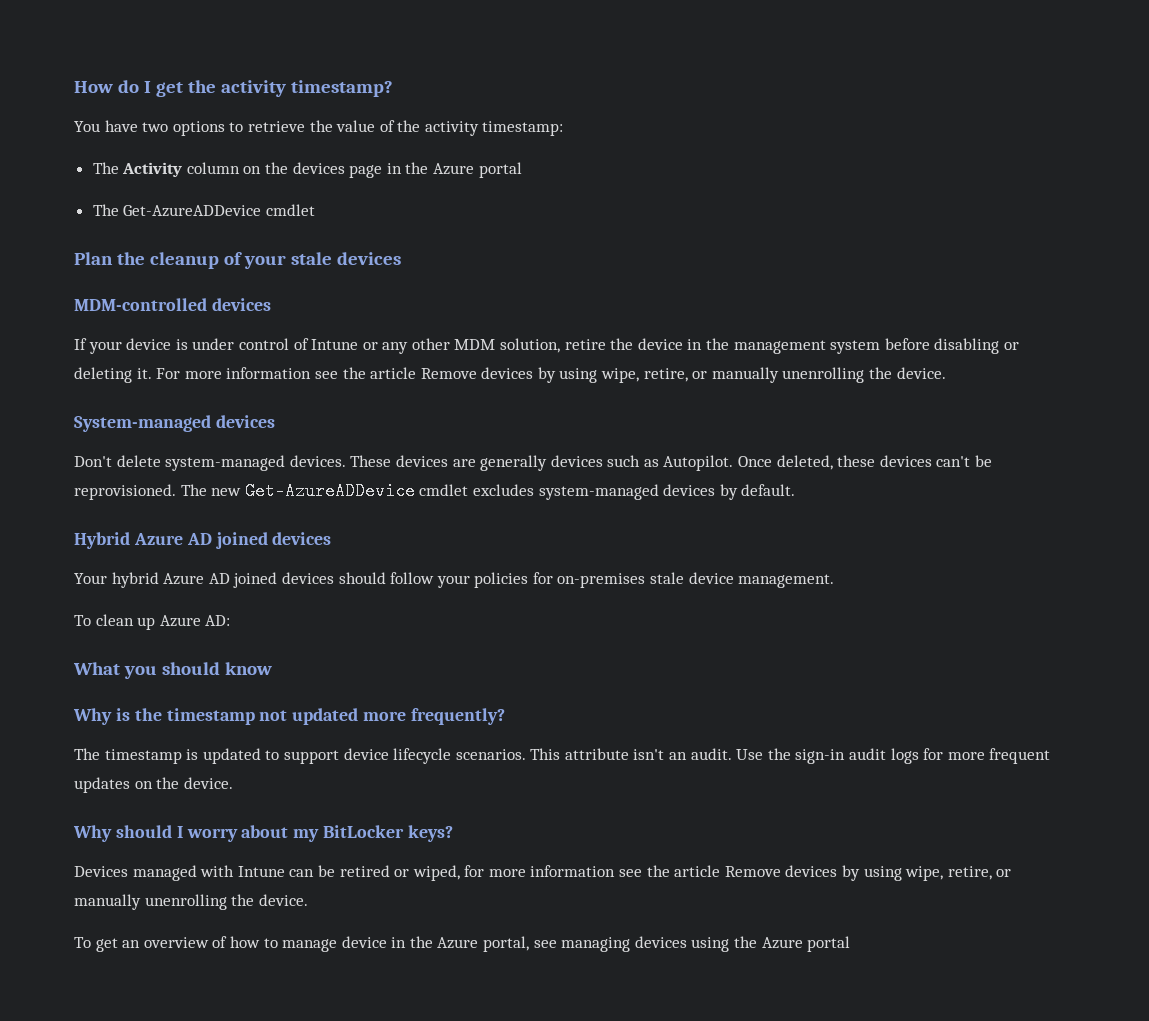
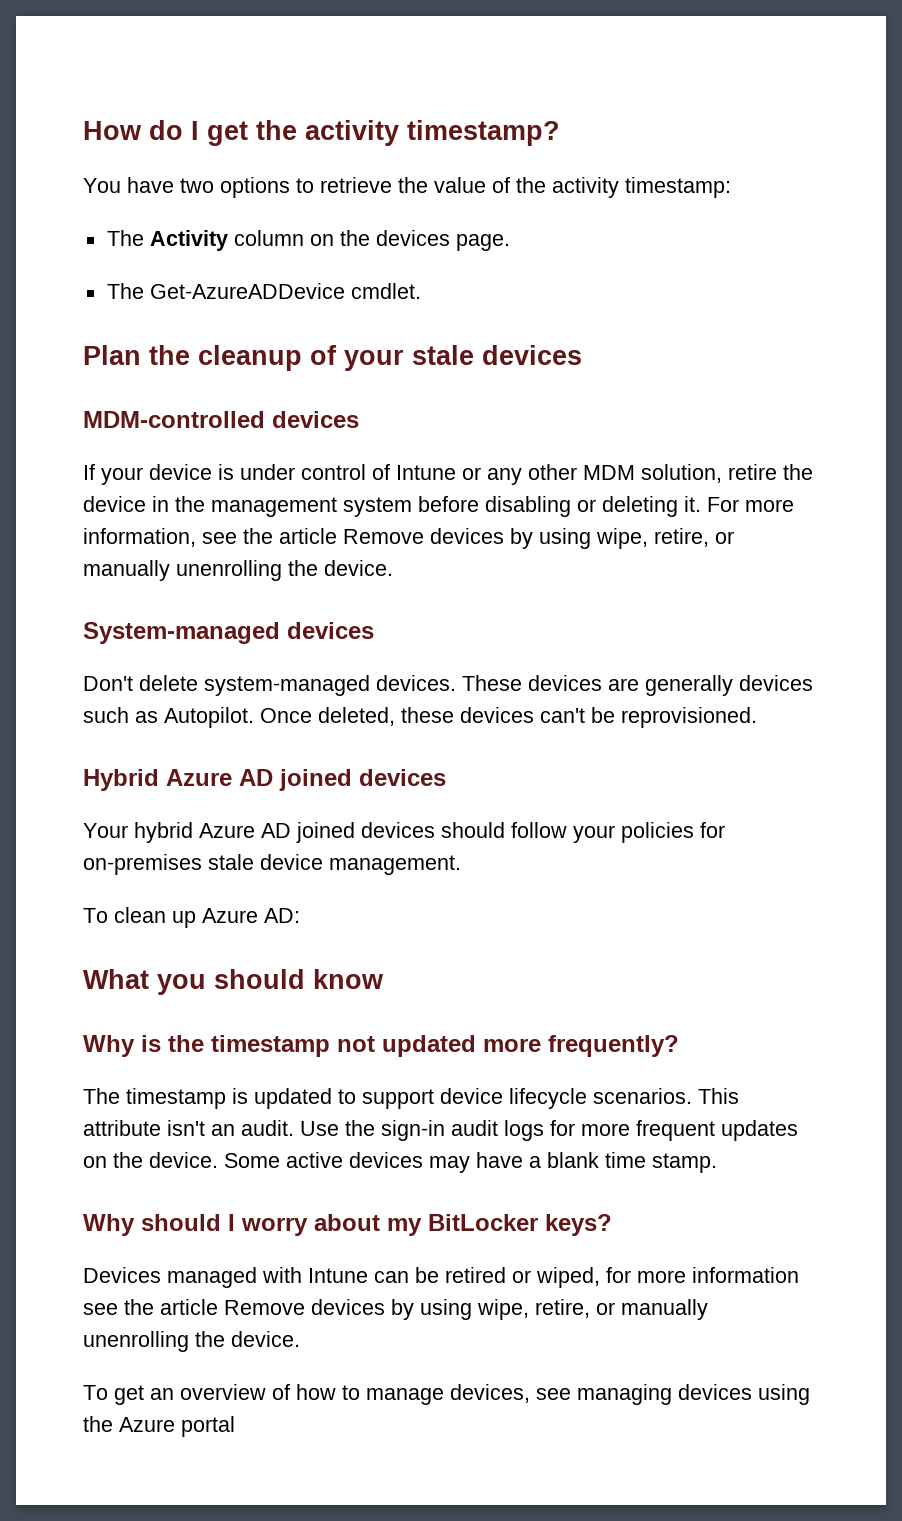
- The Activity column on the devices page in the Azure portal
+ The Activity column on the devices page.
- The Get-AzureADDevice cmdlet
+ The Get-AzureADDevice cmdlet.
- For more information see the article Remove devices by using wipe, retire, or manually unenrolling the device.
+ For more information, see the article Remove devices by using wipe, retire, or manually unenrolling the device.
- The new Get-AzureADDevice cmdlet excludes system-managed devices by default.
+ Some active devices may have a blank time stamp.
- To get an overview of how to manage device in the Azure portal, see managing devices using the Azure portal
+ To get an overview of how to manage devices, see managing devices using the Azure portal

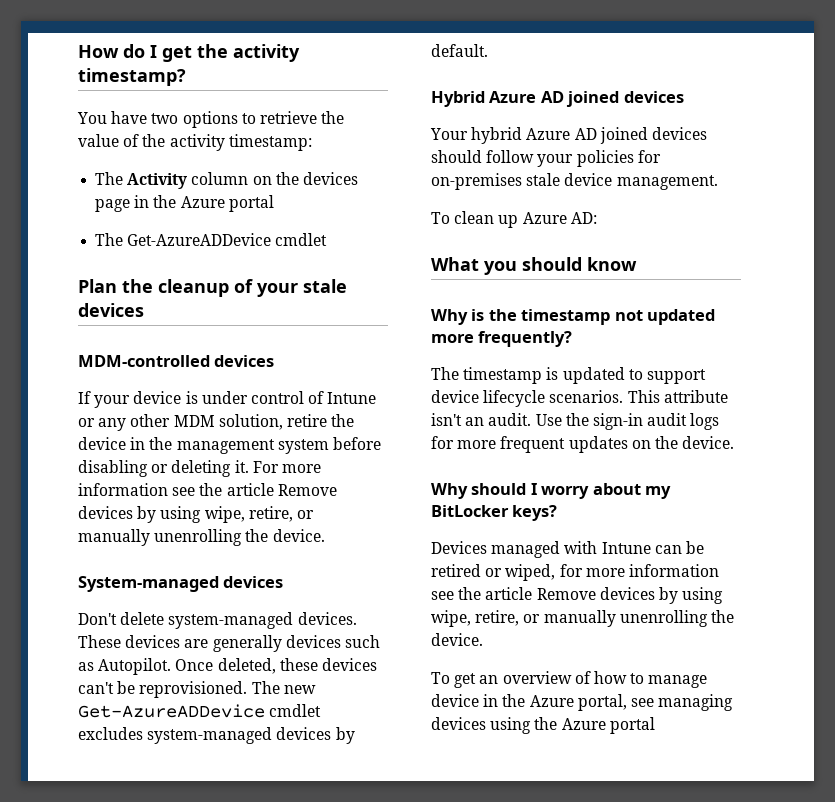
- The Activity column on the devices page.
+ The Activity column on the devices page in the Azure portal
- The Get-AzureADDevice cmdlet.
+ The Get-AzureADDevice cmdlet
- For more information, see the article Remove devices by using wipe, retire, or manually unenrolling the device.
+ For more information see the article Remove devices by using wipe, retire, or manually unenrolling the device.
+ The new Get-AzureADDevice cmdlet excludes system-managed devices by default.
- Some active devices may have a blank time stamp.
- To get an overview of how to manage devices, see managing devices using the Azure portal
+ To get an overview of how to manage device in the Azure portal, see managing devices using the Azure portal

